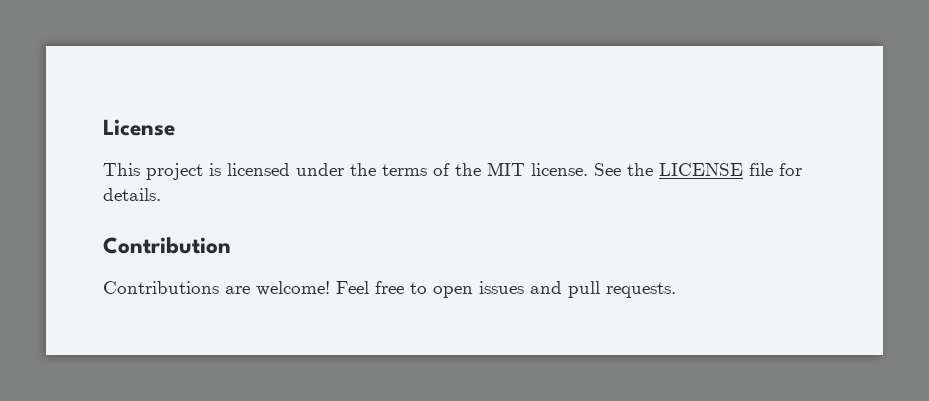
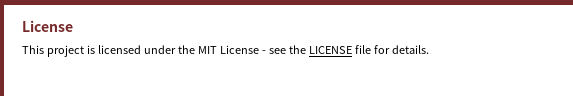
- This project is licensed under the terms of the MIT license. See the LICENSE file for details.
+ This project is licensed under the MIT License - see the LICENSE file for details.
- Contribution
- Contributions are welcome! Feel free to open issues and pull requests.

